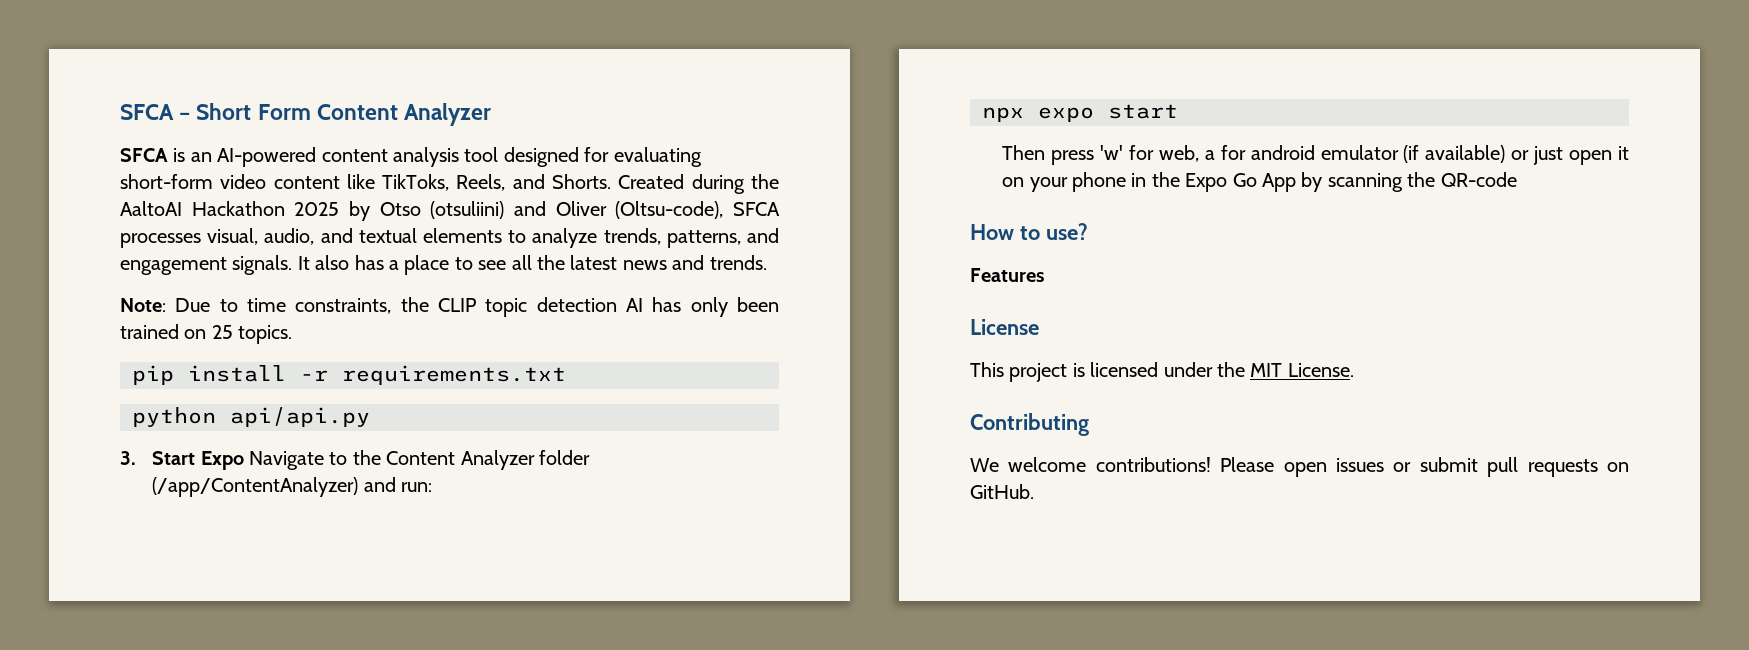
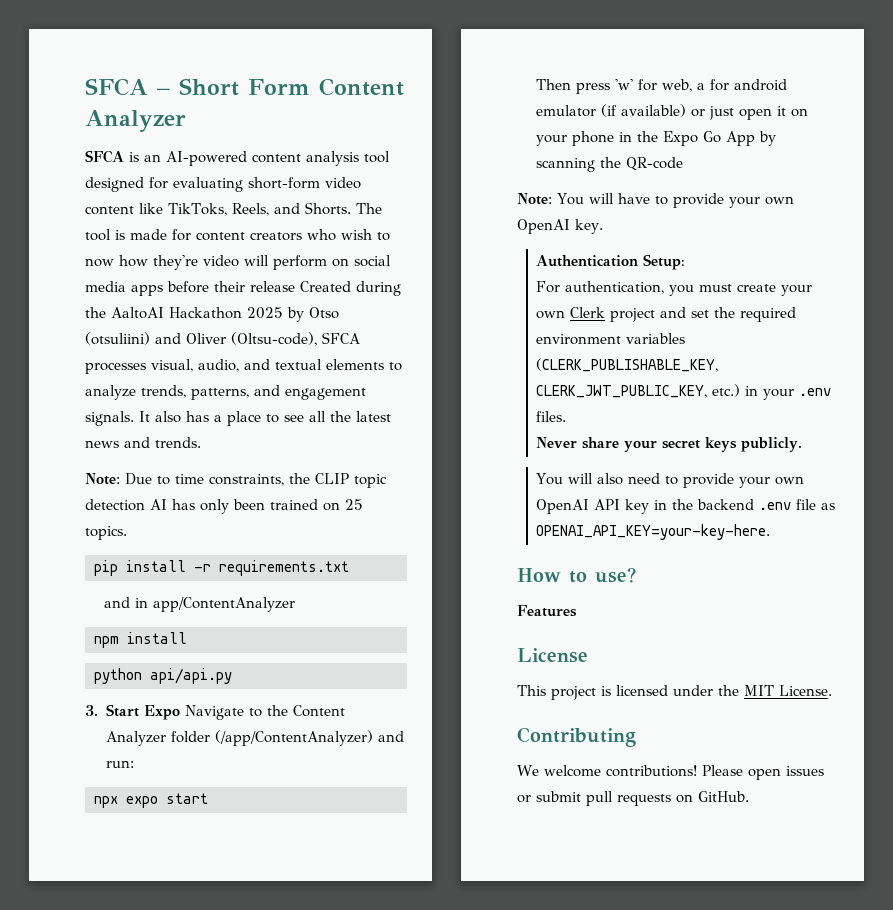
- Created during the AaltoAI Hackathon 2025 by Otso (otsuliini) and Oliver (Oltsu-code), SFCA processes visual, audio, and textual elements to analyze trends, patterns, and engagement signals.
+ The tool is made for content creators who wish to now how they're video will perform on social media apps before their release Created during the AaltoAI Hackathon 2025 by Otso (otsuliini) and Oliver (Oltsu-code), SFCA processes visual, audio, and textual elements to analyze trends, patterns, and engagement signals.
+ and in app/ContentAnalyzer
+ npm install
+ Note: You will have to provide your own OpenAI key.
+ Authentication Setup:
+ For authentication, you must create your own Clerk project and set the required environment variables (CLERK_PUBLISHABLE_KEY, CLERK_JWT_PUBLIC_KEY, etc.) in your .env files.
+ Never share your secret keys publicly.
+ You will also need to provide your own OpenAI API key in the backend .env file as OPENAI_API_KEY=your-key-here.

